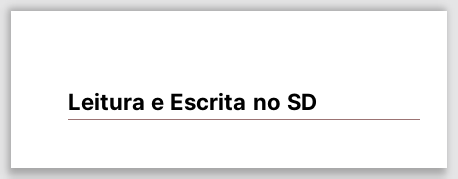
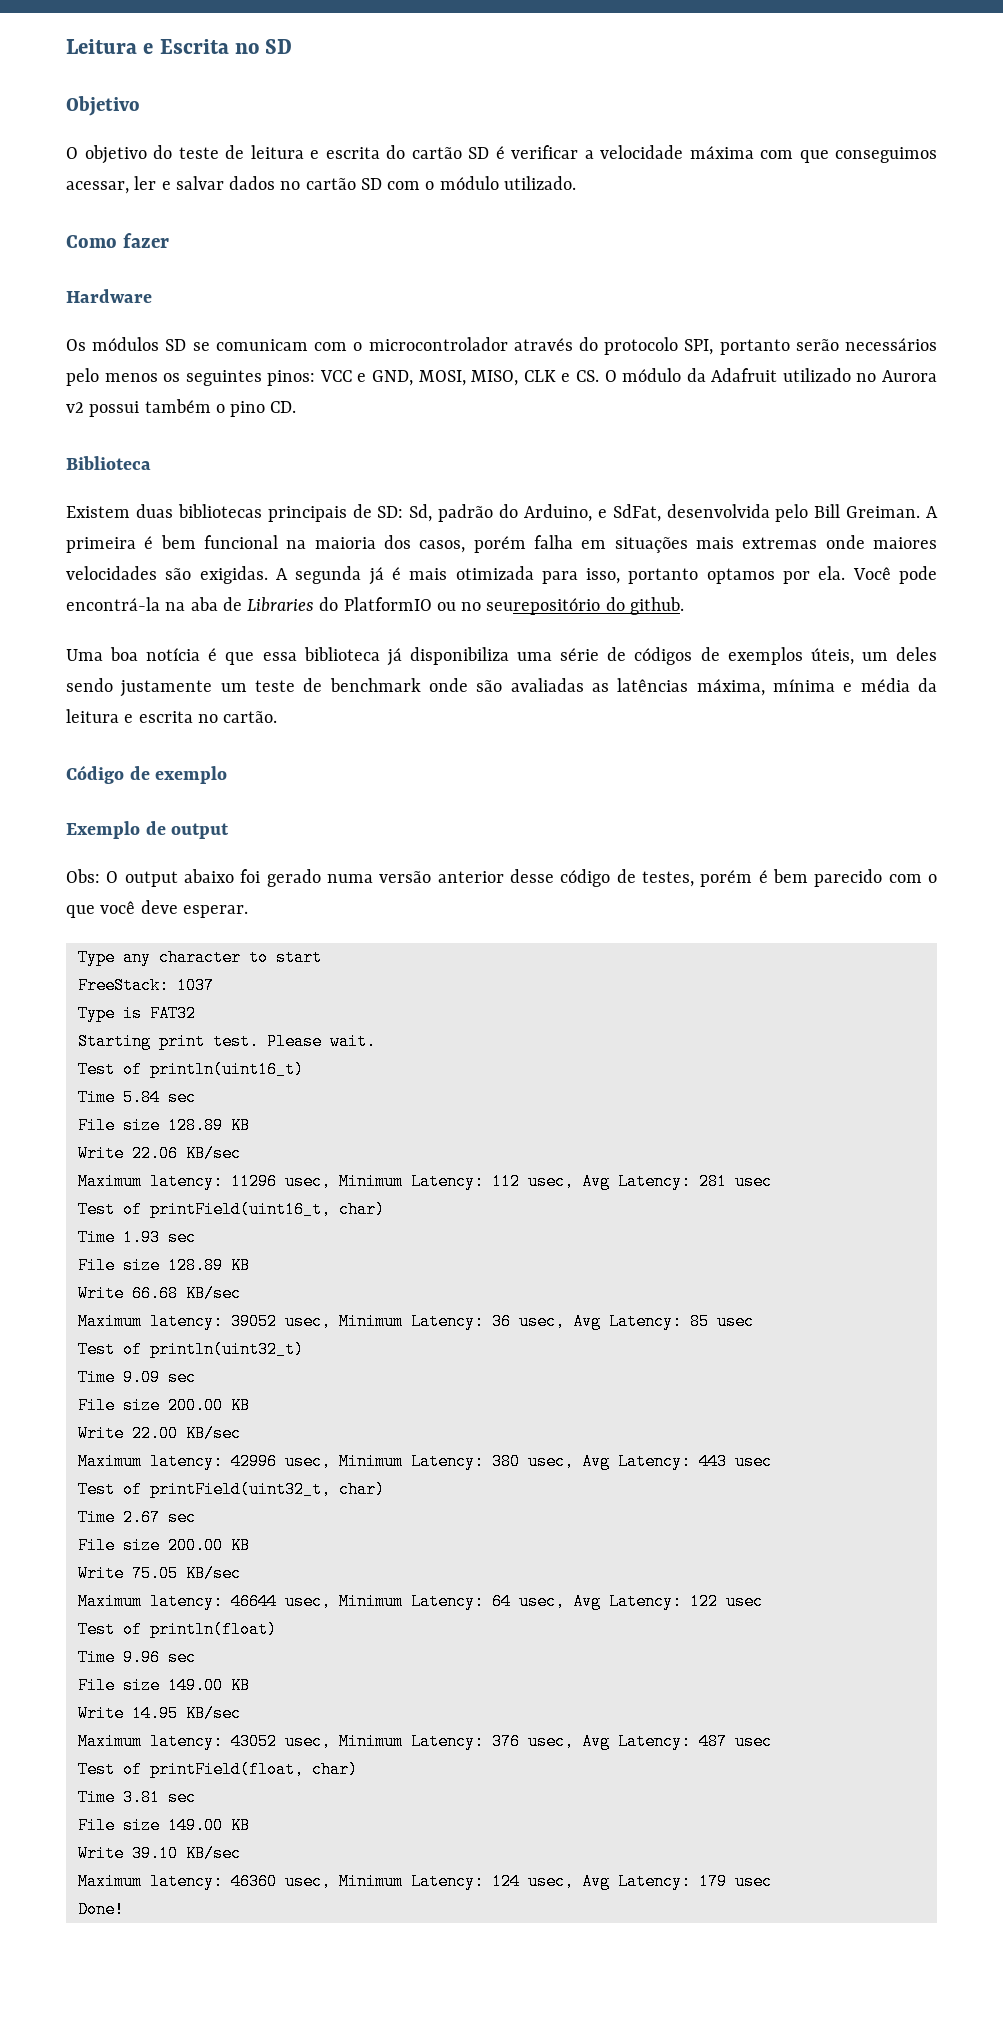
+ Objetivo
+ O objetivo do teste de leitura e escrita do cartão SD é verificar a velocidade máxima com que conseguimos acessar, ler e salvar dados no cartão SD com o módulo utilizado.
+ Como fazer
+ Hardware
+ Os módulos SD se comunicam com o microcontrolador através do protocolo SPI, portanto serão necessários pelo menos os seguintes pinos: VCC e GND, MOSI, MISO, CLK e CS. O módulo da Adafruit utilizado no Aurora v2 possui também o pino CD.
+ Biblioteca
+ Existem duas bibliotecas principais de SD: Sd, padrão do Arduino, e SdFat, desenvolvida pelo Bill Greiman. A primeira é bem funcional na maioria dos casos, porém falha em situações mais extremas onde maiores velocidades são exigidas. A segunda já é mais otimizada para isso, portanto optamos por ela. Você pode encontrá-la na aba de Libraries do PlatformIO ou no seurepositório do github.
+ Uma boa notícia é que essa biblioteca já disponibiliza uma série de códigos de exemplos úteis, um deles sendo justamente um teste de benchmark onde são avaliadas as latências máxima, mínima e média da leitura e escrita no cartão.
+ Código de exemplo
+ Exemplo de output
+ Obs: O output abaixo foi gerado numa versão anterior desse código de testes, porém é bem parecido com o que você deve esperar.
+ Type any character to start
+ FreeStack: 1037
+ Type is FAT32
+ Starting print test. Please wait.
+ Test of println(uint16_t)
+ Time 5.84 sec
+ File size 128.89 KB
+ Write 22.06 KB/sec
+ Maximum latency: 11296 usec, Minimum Latency: 112 usec, Avg Latency: 281 usec
+ Test of printField(uint16_t, char)
+ Time 1.93 sec
+ File size 128.89 KB
+ Write 66.68 KB/sec
+ Maximum latency: 39052 usec, Minimum Latency: 36 usec, Avg Latency: 85 usec
+ Test of println(uint32_t)
+ Time 9.09 sec
+ File size 200.00 KB
+ Write 22.00 KB/sec
+ Maximum latency: 42996 usec, Minimum Latency: 380 usec, Avg Latency: 443 usec
+ Test of printField(uint32_t, char)
+ Time 2.67 sec
+ File size 200.00 KB
+ Write 75.05 KB/sec
+ Maximum latency: 46644 usec, Minimum Latency: 64 usec, Avg Latency: 122 usec
+ Test of println(float)
+ Time 9.96 sec
+ File size 149.00 KB
+ Write 14.95 KB/sec
+ Maximum latency: 43052 usec, Minimum Latency: 376 usec, Avg Latency: 487 usec
+ Test of printField(float, char)
+ Time 3.81 sec
+ File size 149.00 KB
+ Write 39.10 KB/sec
+ Maximum latency: 46360 usec, Minimum Latency: 124 usec, Avg Latency: 179 usec
+ Done!

